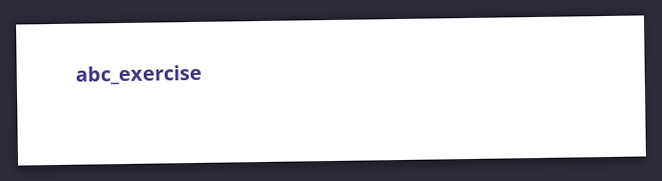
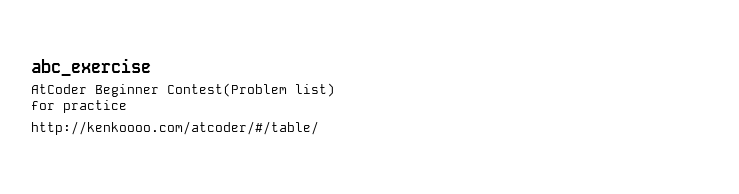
+ AtCoder Beginner Contest(Problem list)
+ for practice
+ http://kenkoooo.com/atcoder/#/table/

